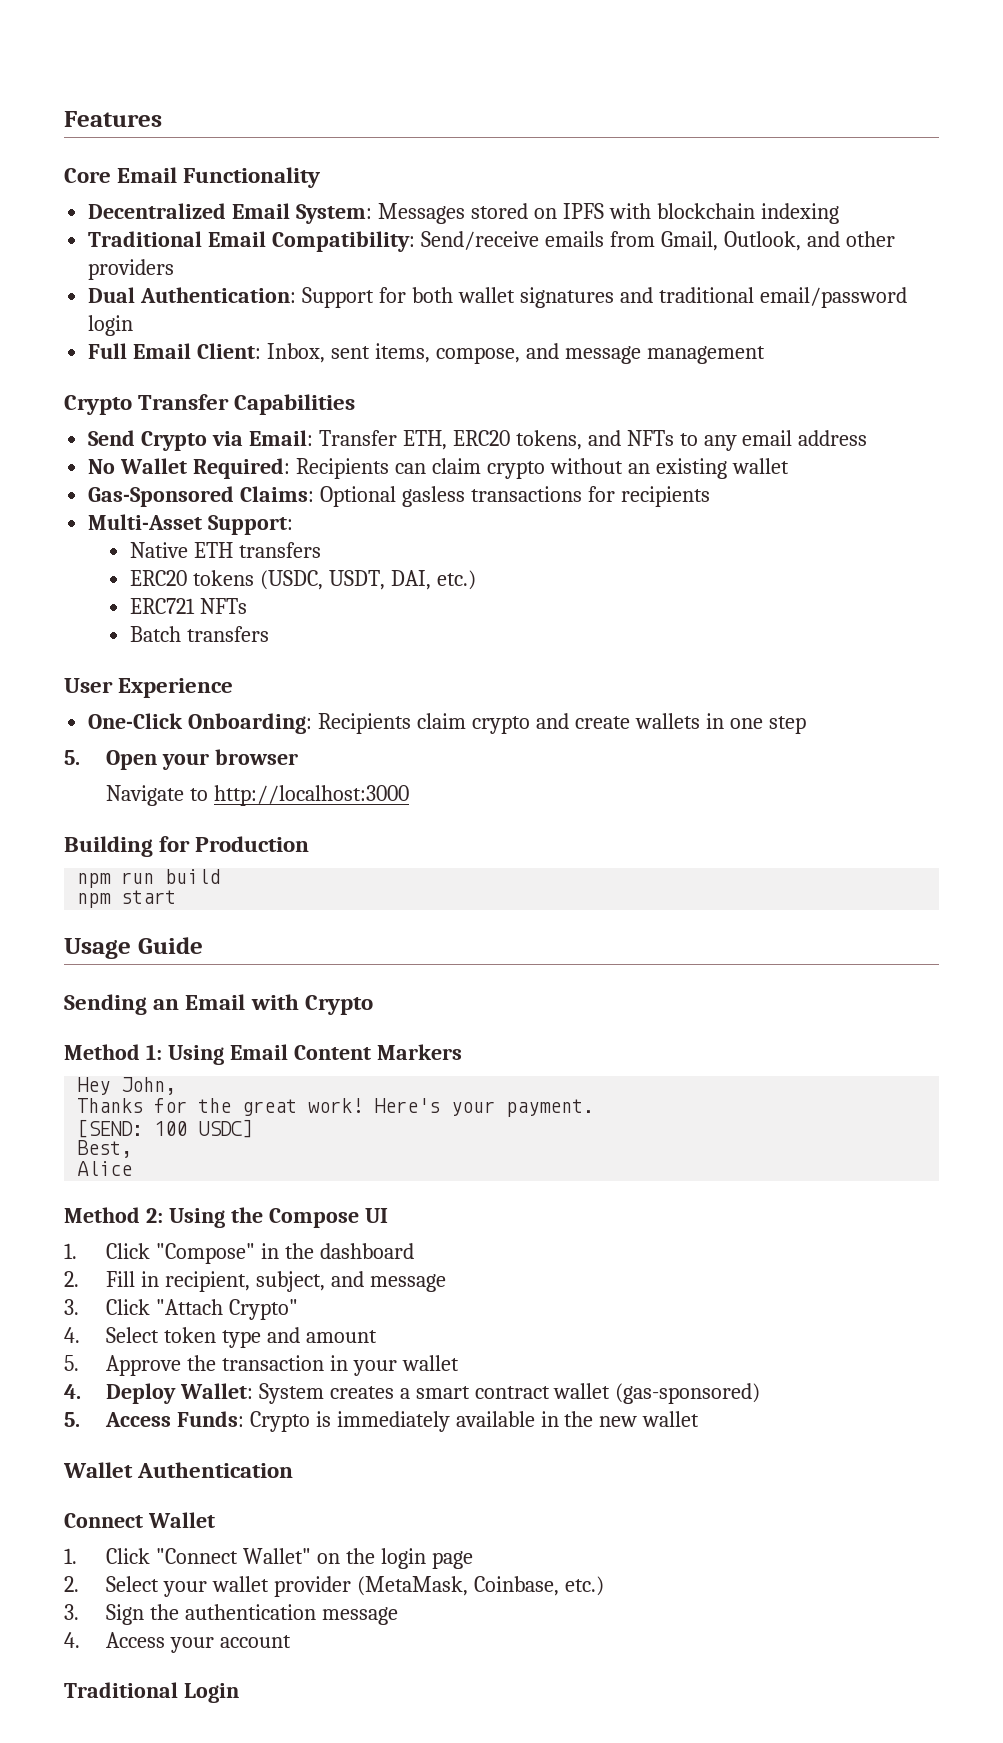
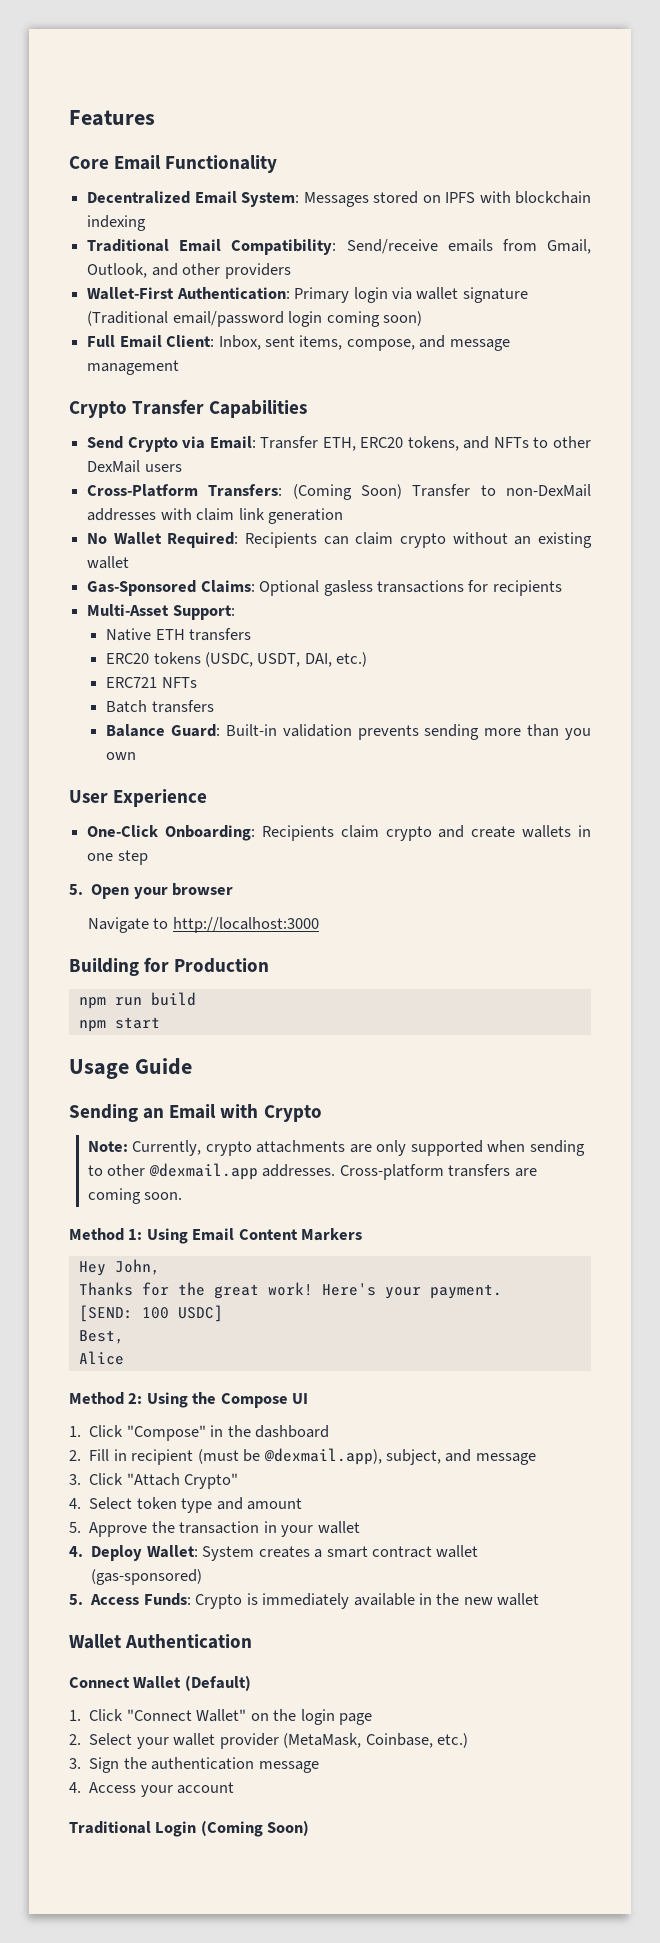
- Dual Authentication: Support for both wallet signatures and traditional email/password login
+ Wallet-First Authentication: Primary login via wallet signature (Traditional email/password login coming soon)
- Send Crypto via Email: Transfer ETH, ERC20 tokens, and NFTs to any email address
+ Send Crypto via Email: Transfer ETH, ERC20 tokens, and NFTs to other DexMail users
+ Cross-Platform Transfers: (Coming Soon) Transfer to non-DexMail addresses with claim link generation
+ Balance Guard: Built-in validation prevents sending more than you own
+ Note: Currently, crypto attachments are only supported when sending to other @dexmail.app addresses. Cross-platform transfers are coming soon.
- 2. Fill in recipient, subject, and message
+ 2. Fill in recipient (must be @dexmail.app), subject, and message
- Connect Wallet
+ Connect Wallet (Default)
- Traditional Login
+ Traditional Login (Coming Soon)

